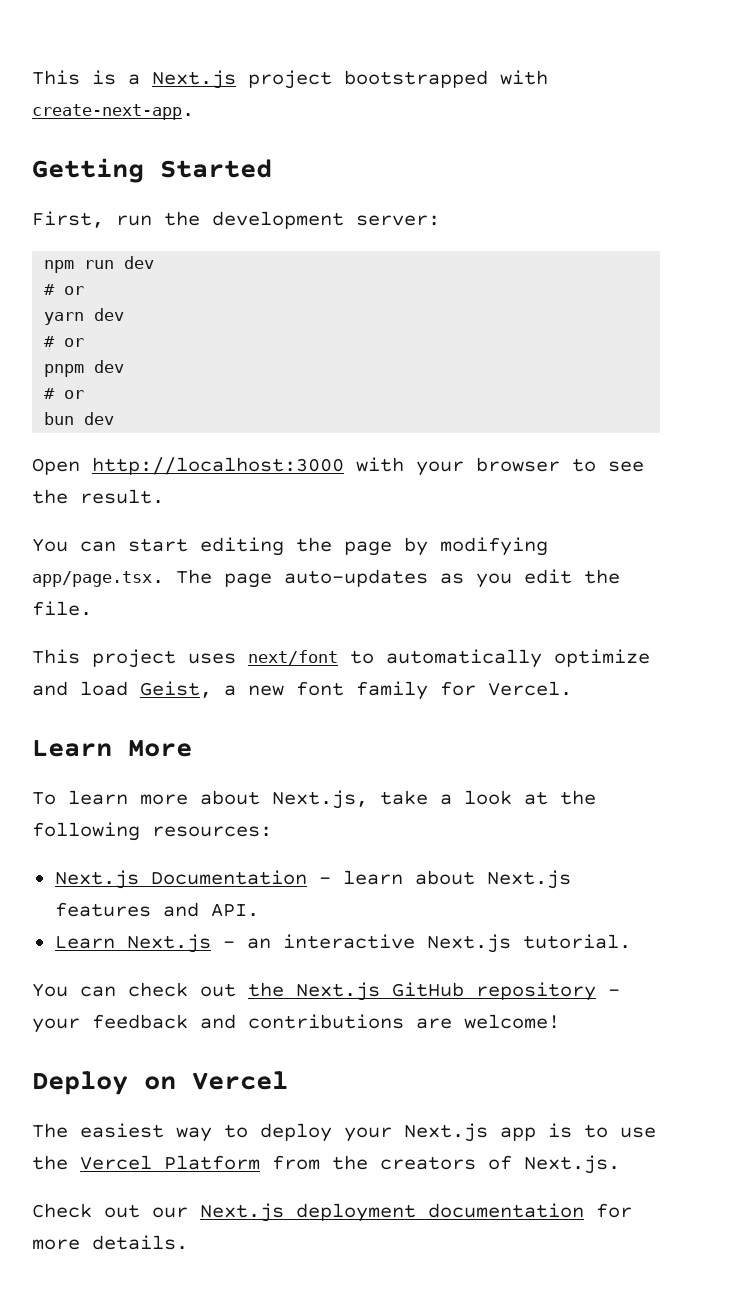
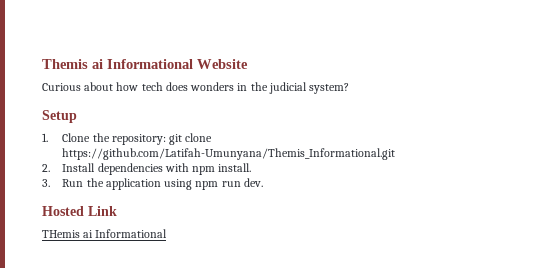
- This is a Next.js project bootstrapped with create-next-app.
- Getting Started
- First, run the development server:
- npm run dev
- # or
- yarn dev
- # or
- pnpm dev
- # or
- bun dev
- Open http://localhost:3000 with your browser to see the result.
- You can start editing the page by modifying app/page.tsx. The page auto-updates as you edit the file.
- This project uses next/font to automatically optimize and load Geist, a new font family for Vercel.
- Learn More
- To learn more about Next.js, take a look at the following resources:
- Next.js Documentation - learn about Next.js features and API.
- Learn Next.js - an interactive Next.js tutorial.
- You can check out the Next.js GitHub repository - your feedback and contributions are welcome!
- Deploy on Vercel
- The easiest way to deploy your Next.js app is to use the Vercel Platform from the creators of Next.js.
- Check out our Next.js deployment documentation for more details.
+ Themis ai Informational Website
+ Curious about how tech does wonders in the judicial system?
+ Setup
+ 1. Clone the repository: git clone https://github.com/Latifah-Umunyana/Themis_Informational.git
+ 2. Install dependencies with npm install.
+ 3. Run the application using npm run dev.
+ Hosted Link
+ THemis ai Informational

